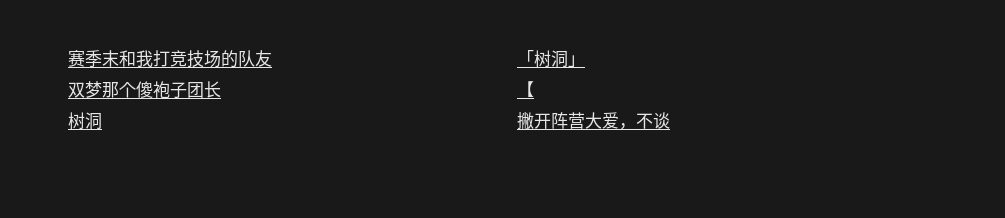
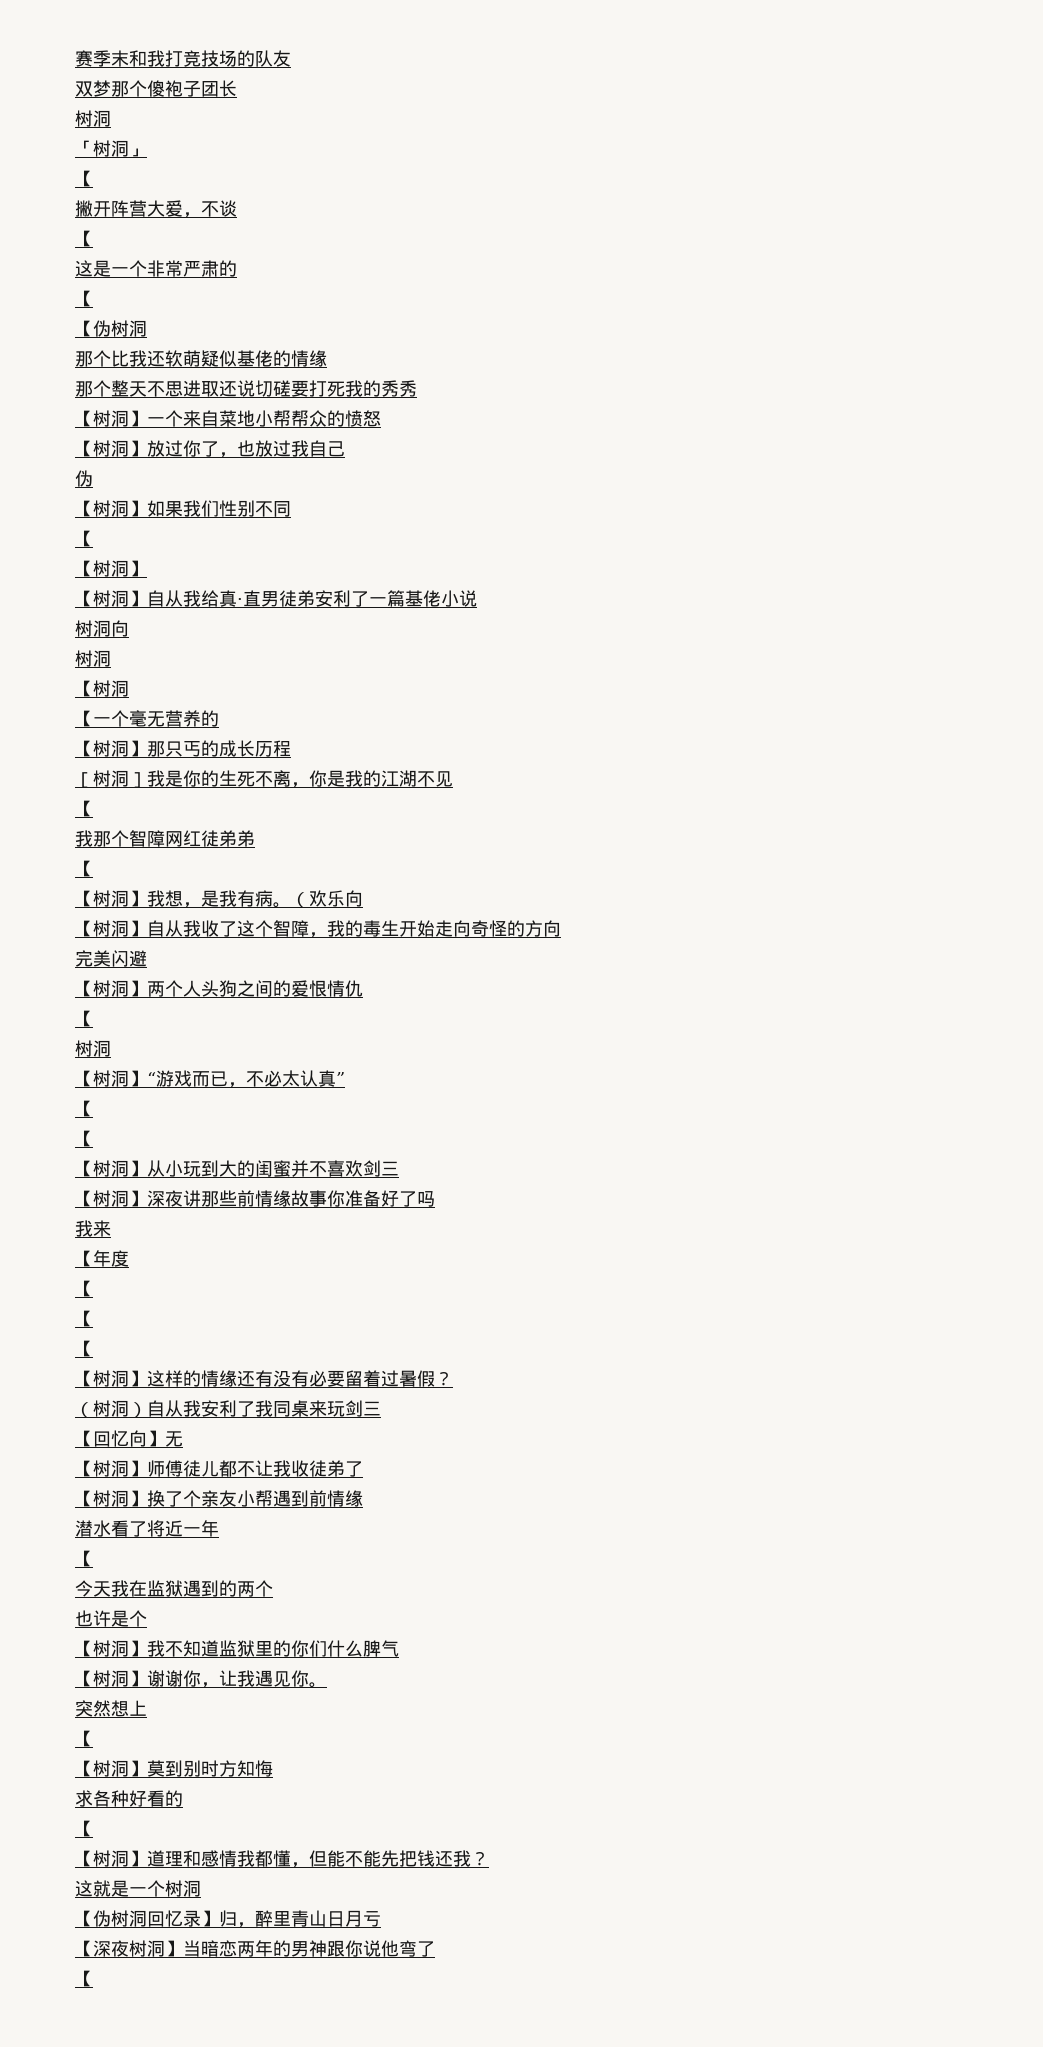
  撇开阵营大爱，不谈
+ 【
+ 这是一个非常严肃的
+ 【
+ 【伪树洞
+ 那个比我还软萌疑似基佬的情缘
+ 那个整天不思进取还说切磋要打死我的秀秀
+ 【树洞】一个来自菜地小帮帮众的愤怒
+ 【树洞】放过你了，也放过我自己
+ 伪
+ 【树洞】如果我们性别不同
+ 【
+ 【树洞】
+ 【树洞】自从我给真·直男徒弟安利了一篇基佬小说
+ 树洞向
+ 树洞
+ 【树洞
+ 【一个毫无营养的
+ 【树洞】那只丐的成长历程
+ ［树洞］我是你的生死不离，你是我的江湖不见
+ 【
+ 我那个智障网红徒弟弟
+ 【
+ 【树洞】我想，是我有病。（欢乐向
+ 【树洞】自从我收了这个智障，我的毒生开始走向奇怪的方向
+ 完美闪避
+ 【树洞】两个人头狗之间的爱恨情仇
+ 【
+ 树洞
+ 【树洞】“游戏而已，不必太认真”
+ 【
+ 【
+ 【树洞】从小玩到大的闺蜜并不喜欢剑三
+ 【树洞】深夜讲那些前情缘故事你准备好了吗
+ 我来
+ 【年度
+ 【
+ 【
+ 【
+ 【树洞】这样的情缘还有没有必要留着过暑假？
+ （树洞）自从我安利了我同桌来玩剑三
+ 【回忆向】无
+ 【树洞】师傅徒儿都不让我收徒弟了
+ 【树洞】换了个亲友小帮遇到前情缘
+ 潜水看了将近一年
+ 【
+ 今天我在监狱遇到的两个
+ 也许是个
+ 【树洞】我不知道监狱里的你们什么脾气
+ 【树洞】谢谢你，让我遇见你。
+ 突然想上
+ 【
+ 【树洞】莫到别时方知悔
+ 求各种好看的
+ 【
+ 【树洞】道理和感情我都懂，但能不能先把钱还我？
+ 这就是一个树洞
+ 【伪树洞回忆录】归，醉里青山日月亏
+ 【深夜树洞】当暗恋两年的男神跟你说他弯了
+ 【

